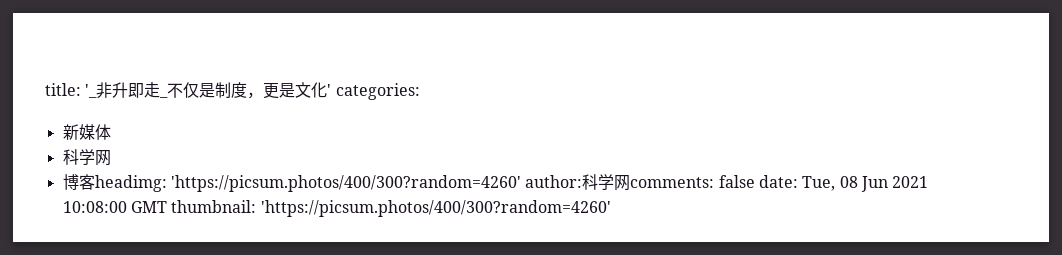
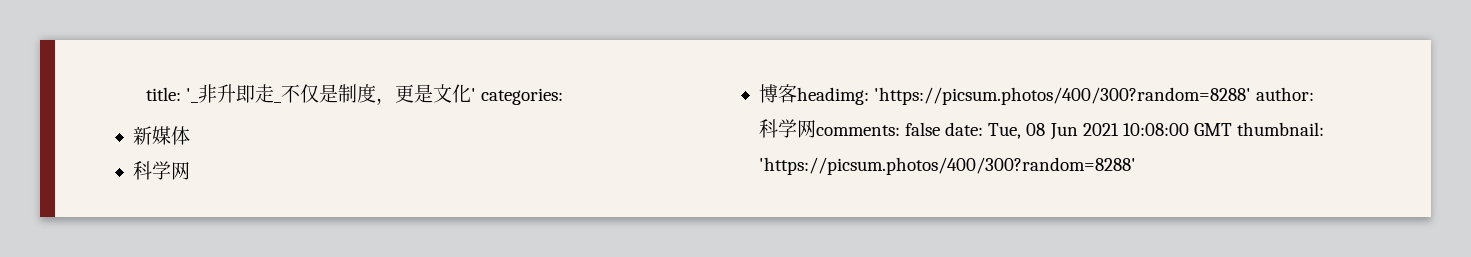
- 博客headimg: 'https://picsum.photos/400/300?random=4260' author:科学网comments: false date: Tue, 08 Jun 2021 10:08:00 GMT thumbnail: 'https://picsum.photos/400/300?random=4260'
+ 博客headimg: 'https://picsum.photos/400/300?random=8288' author:科学网comments: false date: Tue, 08 Jun 2021 10:08:00 GMT thumbnail: 'https://picsum.photos/400/300?random=8288'

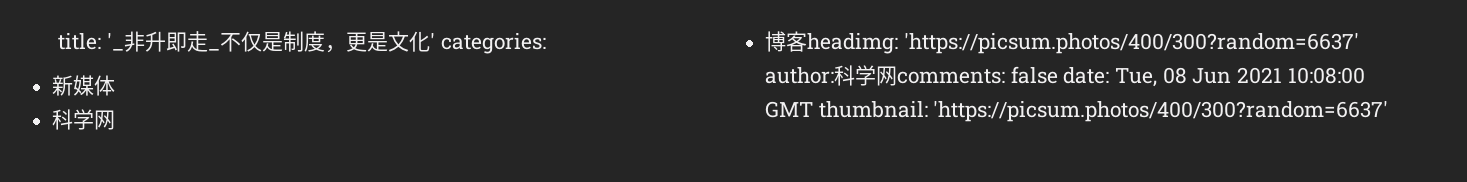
- 博客headimg: 'https://picsum.photos/400/300?random=8288' author:科学网comments: false date: Tue, 08 Jun 2021 10:08:00 GMT thumbnail: 'https://picsum.photos/400/300?random=8288'
+ 博客headimg: 'https://picsum.photos/400/300?random=6637' author:科学网comments: false date: Tue, 08 Jun 2021 10:08:00 GMT thumbnail: 'https://picsum.photos/400/300?random=6637'

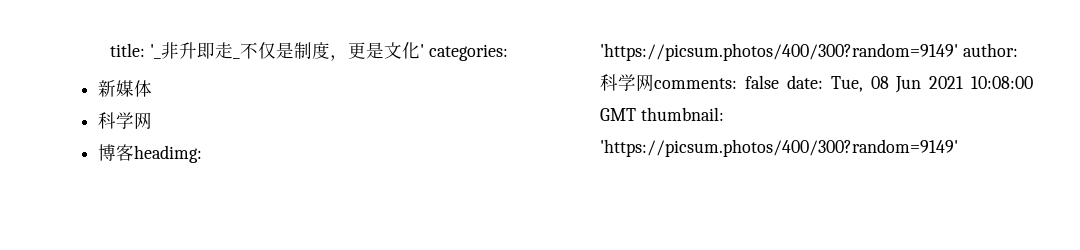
- 博客headimg: 'https://picsum.photos/400/300?random=6637' author:科学网comments: false date: Tue, 08 Jun 2021 10:08:00 GMT thumbnail: 'https://picsum.photos/400/300?random=6637'
+ 博客headimg: 'https://picsum.photos/400/300?random=9149' author:科学网comments: false date: Tue, 08 Jun 2021 10:08:00 GMT thumbnail: 'https://picsum.photos/400/300?random=9149'

